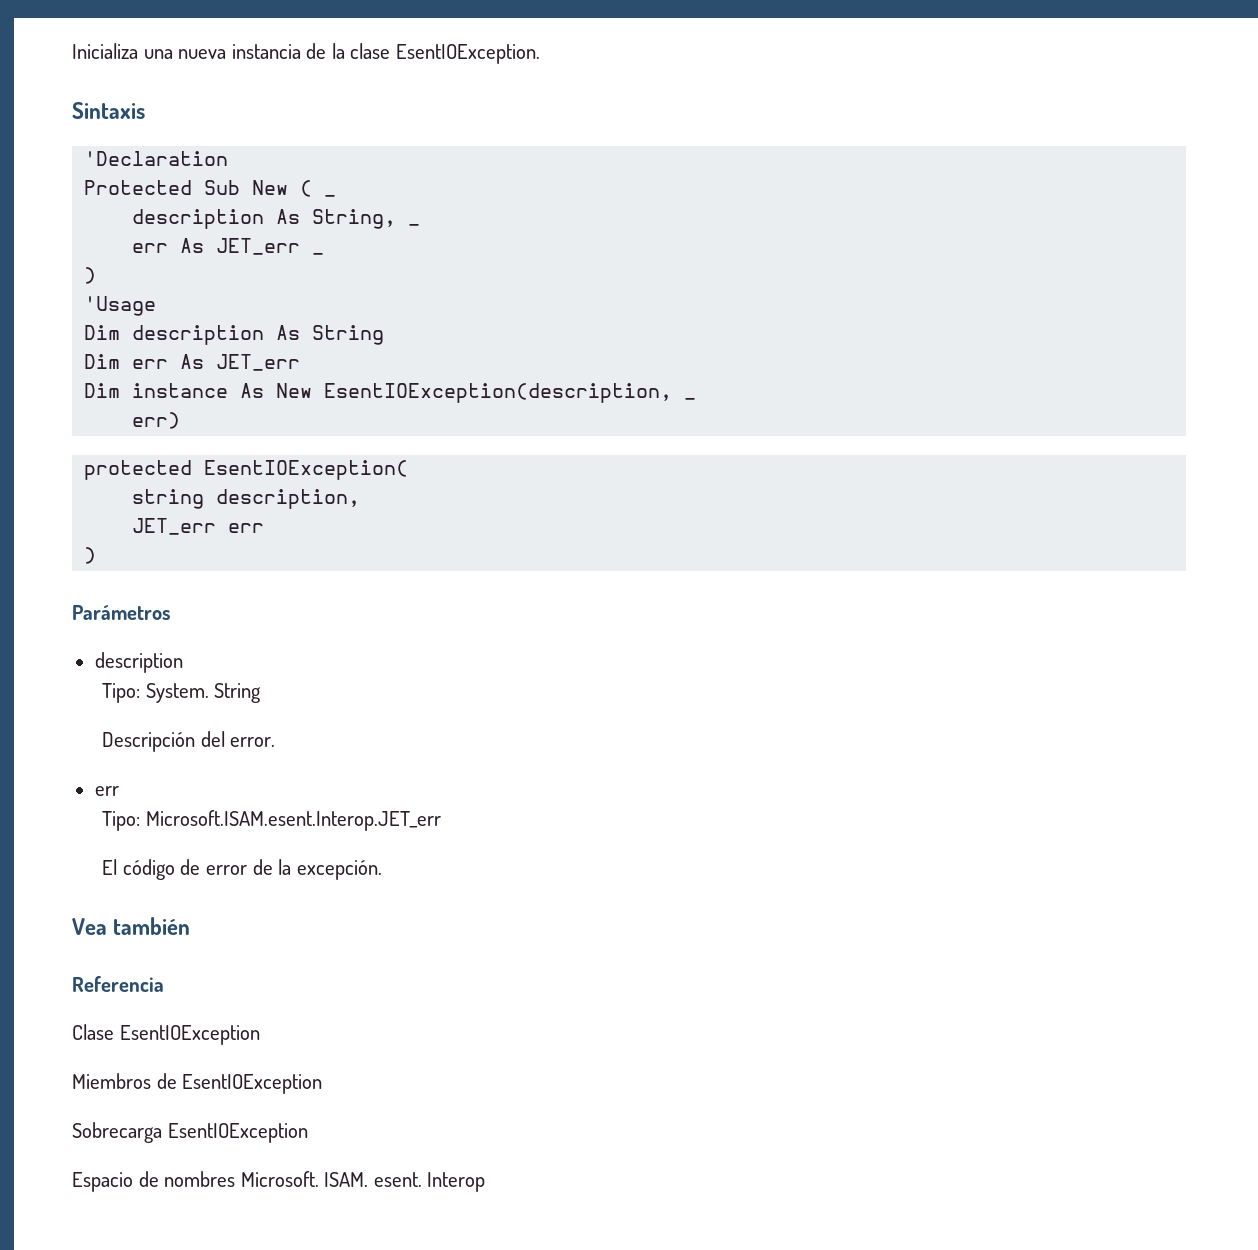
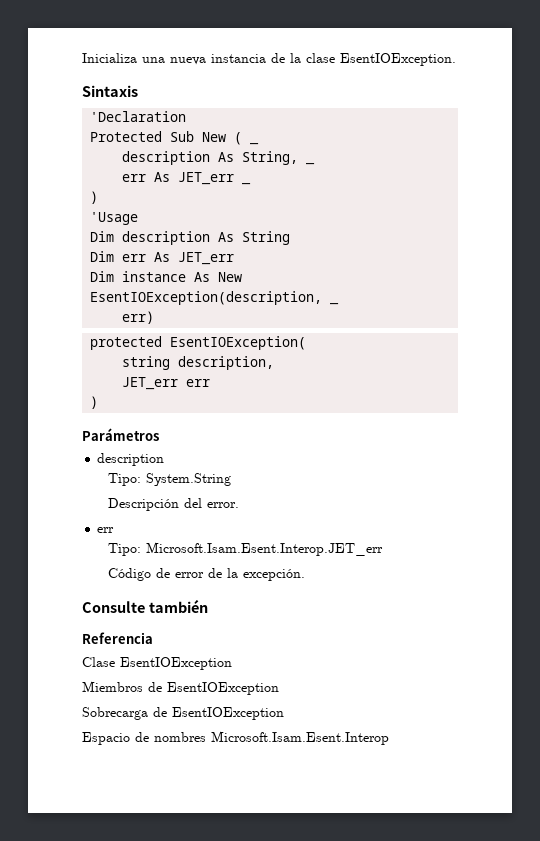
- Tipo: System. String
+ Tipo: System.String
- Tipo: Microsoft.ISAM.esent.Interop.JET_err
- El código de error de la excepción.
+ Tipo: Microsoft.Isam.Esent.Interop.JET_err
+ Código de error de la excepción.
- Vea también
+ Consulte también
- Sobrecarga EsentIOException
+ Sobrecarga de EsentIOException
- Espacio de nombres Microsoft. ISAM. esent. Interop
+ Espacio de nombres Microsoft.Isam.Esent.Interop

